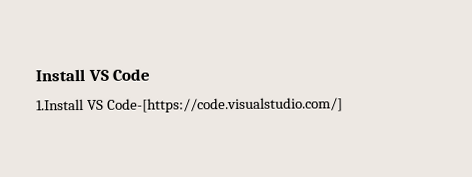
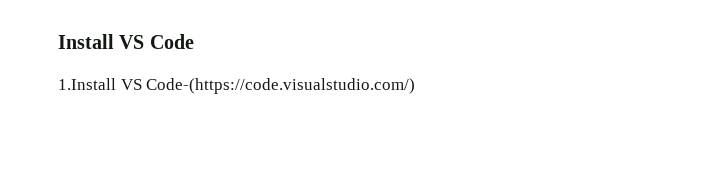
- 1.Install VS Code-[https://code.visualstudio.com/]
+ 1.Install VS Code-(https://code.visualstudio.com/)

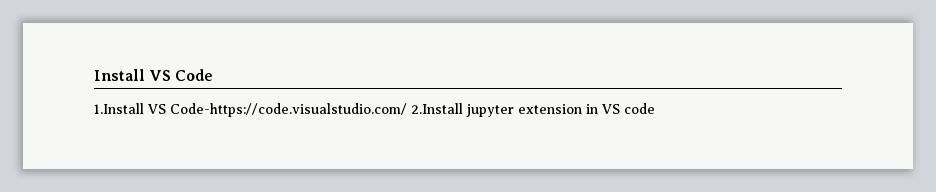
- 1.Install VS Code-(https://code.visualstudio.com/)
+ 1.Install VS Code-https://code.visualstudio.com/ 2.Install jupyter extension in VS code

